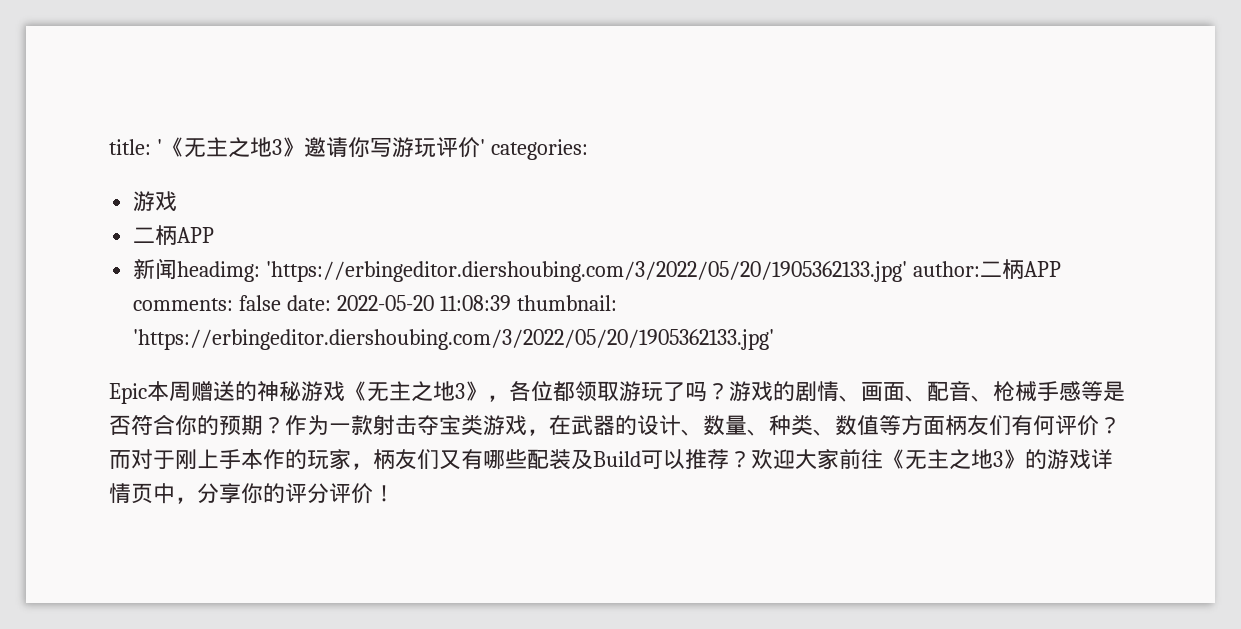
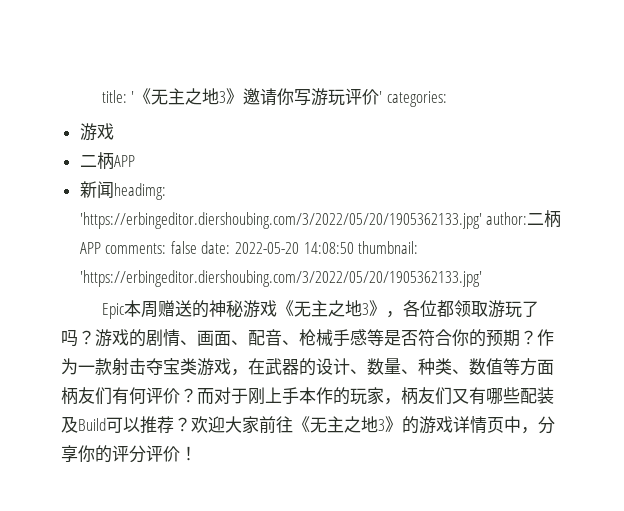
- 新闻headimg: 'https://erbingeditor.diershoubing.com/3/2022/05/20/1905362133.jpg' author:二柄APP comments: false date: 2022-05-20 11:08:39 thumbnail: 'https://erbingeditor.diershoubing.com/3/2022/05/20/1905362133.jpg'
+ 新闻headimg: 'https://erbingeditor.diershoubing.com/3/2022/05/20/1905362133.jpg' author:二柄APP comments: false date: 2022-05-20 14:08:50 thumbnail: 'https://erbingeditor.diershoubing.com/3/2022/05/20/1905362133.jpg'

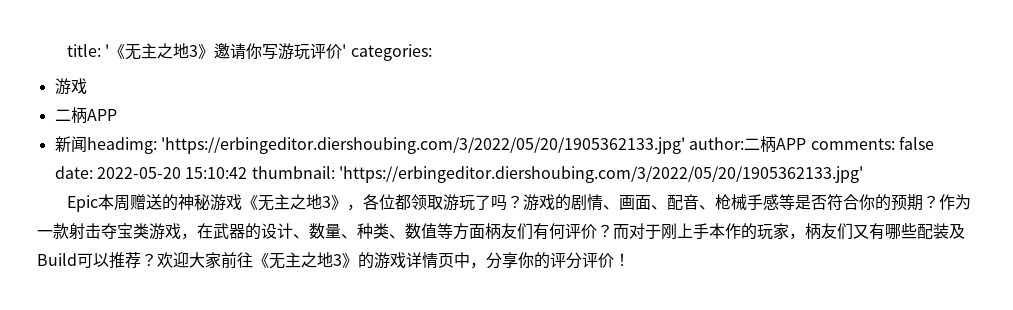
- 新闻headimg: 'https://erbingeditor.diershoubing.com/3/2022/05/20/1905362133.jpg' author:二柄APP comments: false date: 2022-05-20 14:08:50 thumbnail: 'https://erbingeditor.diershoubing.com/3/2022/05/20/1905362133.jpg'
+ 新闻headimg: 'https://erbingeditor.diershoubing.com/3/2022/05/20/1905362133.jpg' author:二柄APP comments: false date: 2022-05-20 15:10:42 thumbnail: 'https://erbingeditor.diershoubing.com/3/2022/05/20/1905362133.jpg'

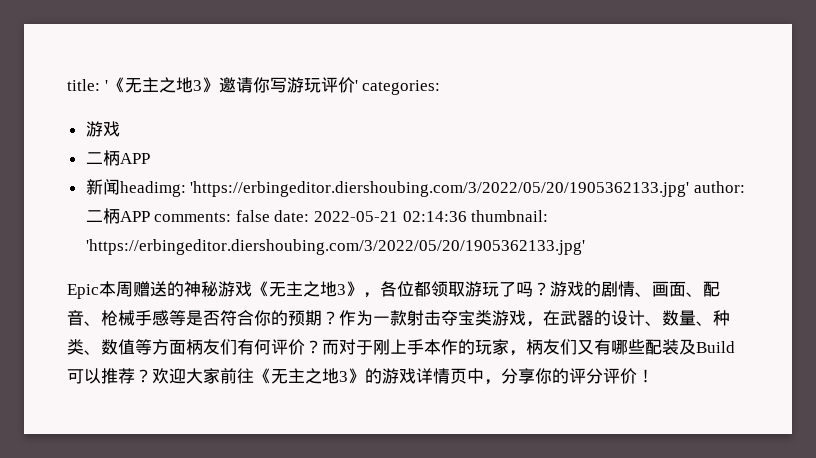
- 新闻headimg: 'https://erbingeditor.diershoubing.com/3/2022/05/20/1905362133.jpg' author:二柄APP comments: false date: 2022-05-20 15:10:42 thumbnail: 'https://erbingeditor.diershoubing.com/3/2022/05/20/1905362133.jpg'
+ 新闻headimg: 'https://erbingeditor.diershoubing.com/3/2022/05/20/1905362133.jpg' author:二柄APP comments: false date: 2022-05-21 02:14:36 thumbnail: 'https://erbingeditor.diershoubing.com/3/2022/05/20/1905362133.jpg'

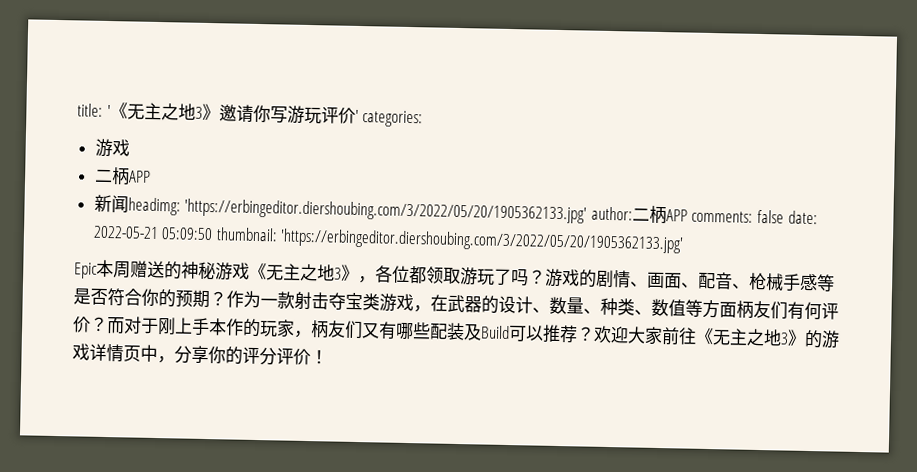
- 新闻headimg: 'https://erbingeditor.diershoubing.com/3/2022/05/20/1905362133.jpg' author:二柄APP comments: false date: 2022-05-21 02:14:36 thumbnail: 'https://erbingeditor.diershoubing.com/3/2022/05/20/1905362133.jpg'
+ 新闻headimg: 'https://erbingeditor.diershoubing.com/3/2022/05/20/1905362133.jpg' author:二柄APP comments: false date: 2022-05-21 05:09:50 thumbnail: 'https://erbingeditor.diershoubing.com/3/2022/05/20/1905362133.jpg'

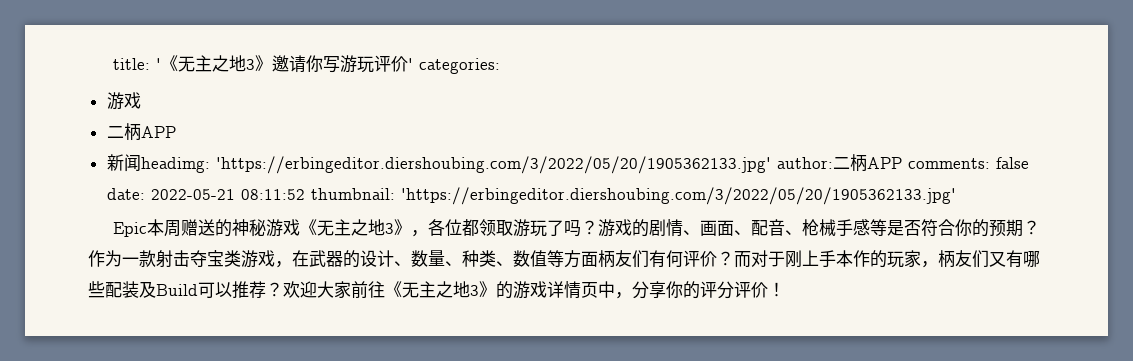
- 新闻headimg: 'https://erbingeditor.diershoubing.com/3/2022/05/20/1905362133.jpg' author:二柄APP comments: false date: 2022-05-21 05:09:50 thumbnail: 'https://erbingeditor.diershoubing.com/3/2022/05/20/1905362133.jpg'
+ 新闻headimg: 'https://erbingeditor.diershoubing.com/3/2022/05/20/1905362133.jpg' author:二柄APP comments: false date: 2022-05-21 08:11:52 thumbnail: 'https://erbingeditor.diershoubing.com/3/2022/05/20/1905362133.jpg'

